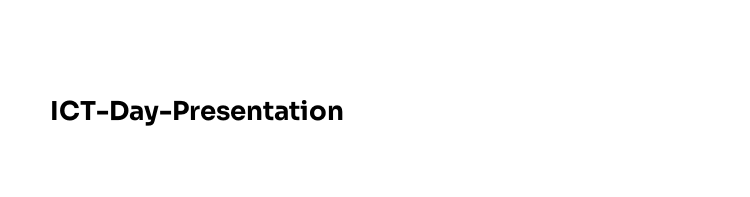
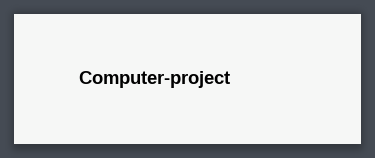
- ICT-Day-Presentation
+ Computer-project

